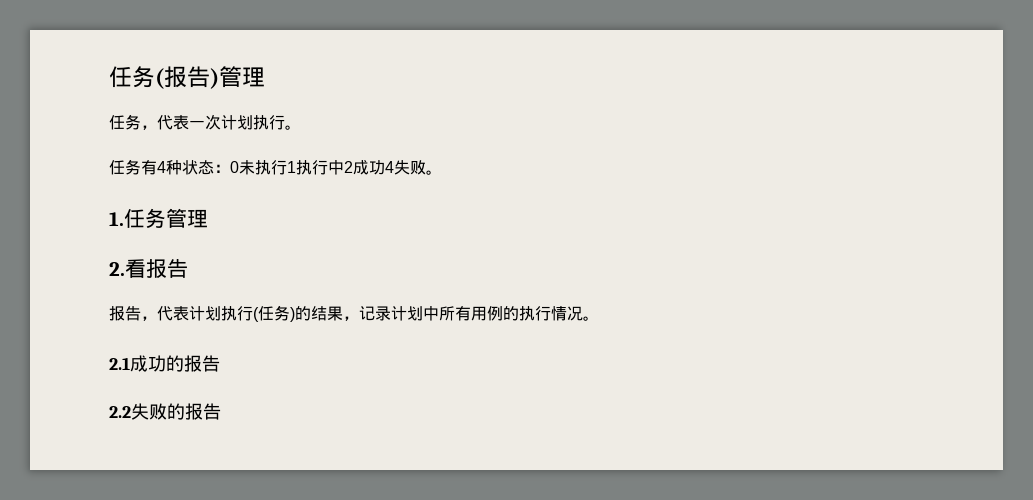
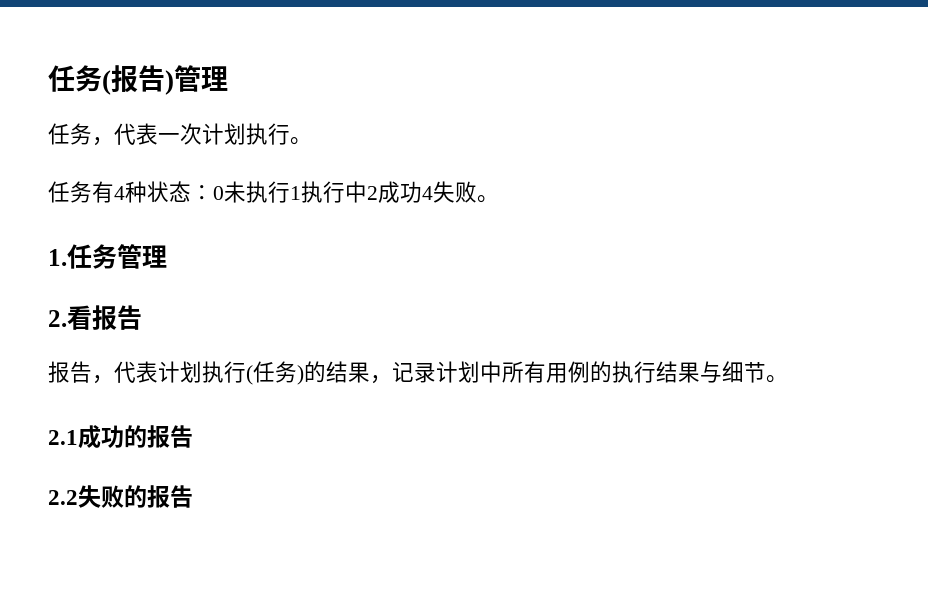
- 报告，代表计划执行(任务)的结果，记录计划中所有用例的执行情况。
+ 报告，代表计划执行(任务)的结果，记录计划中所有用例的执行结果与细节。

